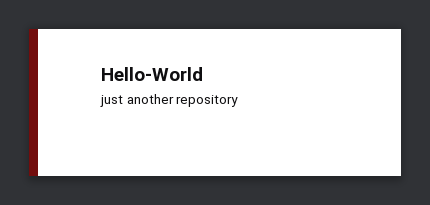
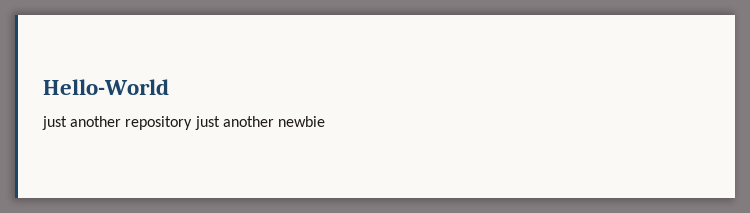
- just another repository
+ just another repository just another newbie

